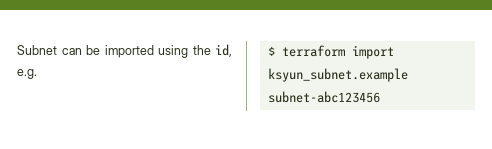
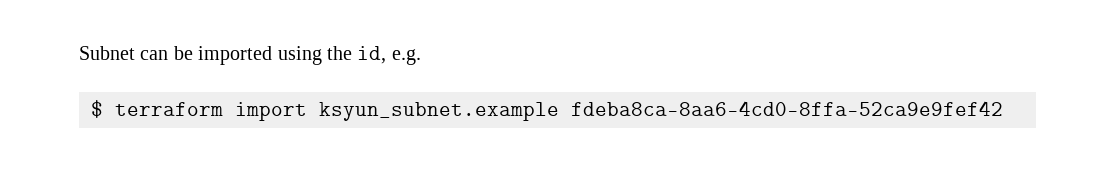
- $ terraform import ksyun_subnet.example subnet-abc123456
+ $ terraform import ksyun_subnet.example fdeba8ca-8aa6-4cd0-8ffa-52ca9e9fef42

